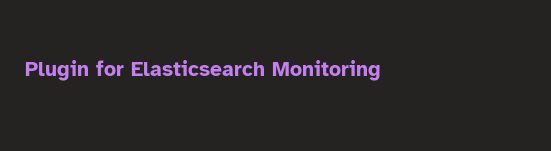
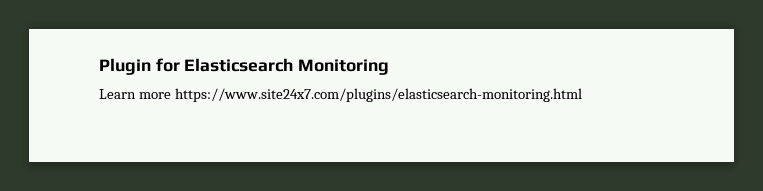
+ Learn more https://www.site24x7.com/plugins/elasticsearch-monitoring.html

